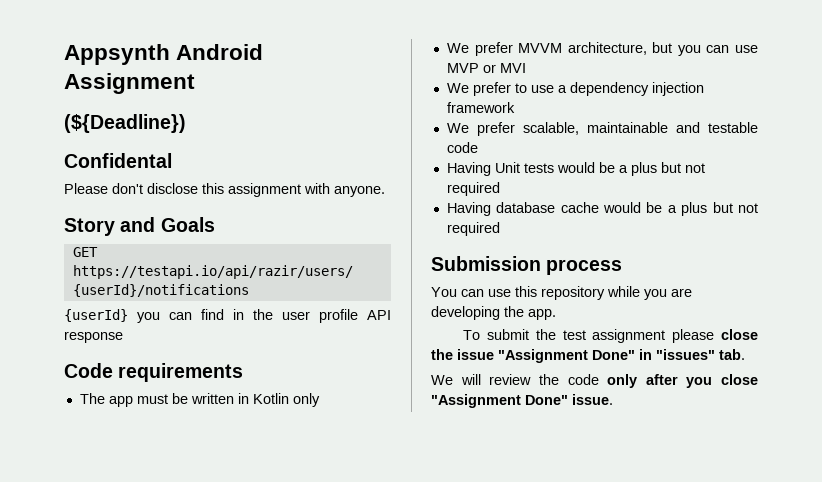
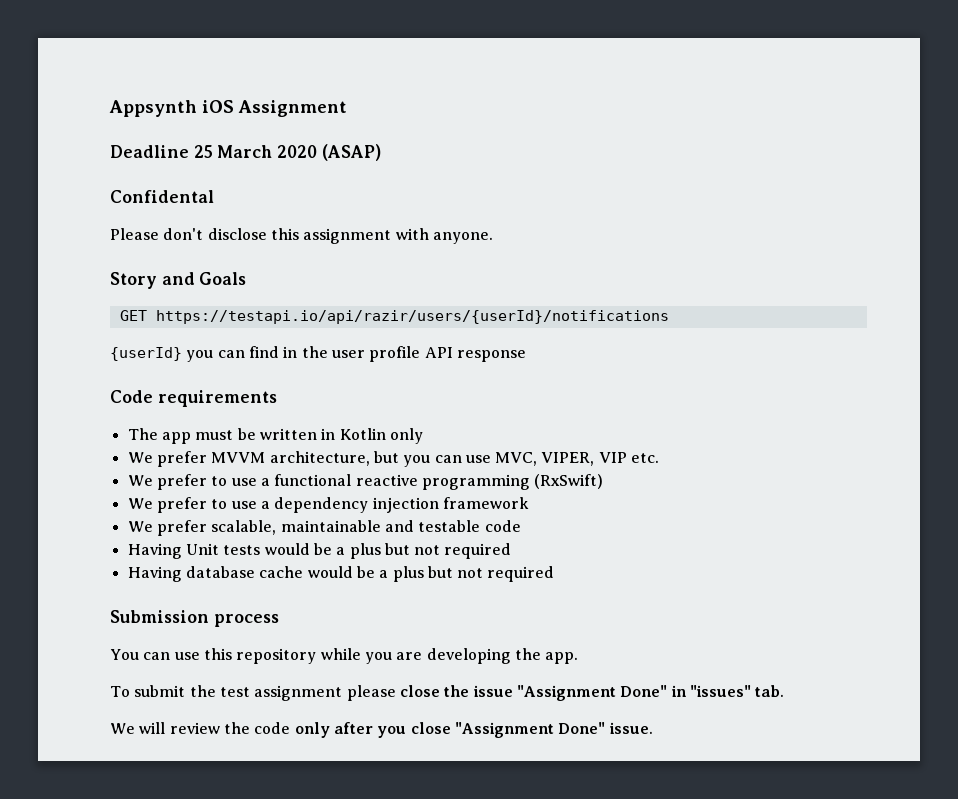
- Appsynth Android Assignment
+ Appsynth iOS Assignment
- (${Deadline})
+ Deadline 25 March 2020 (ASAP)
- We prefer MVVM architecture, but you can use MVP or MVI
+ We prefer MVVM architecture, but you can use MVC, VIPER, VIP etc.
+ We prefer to use a functional reactive programming (RxSwift)

